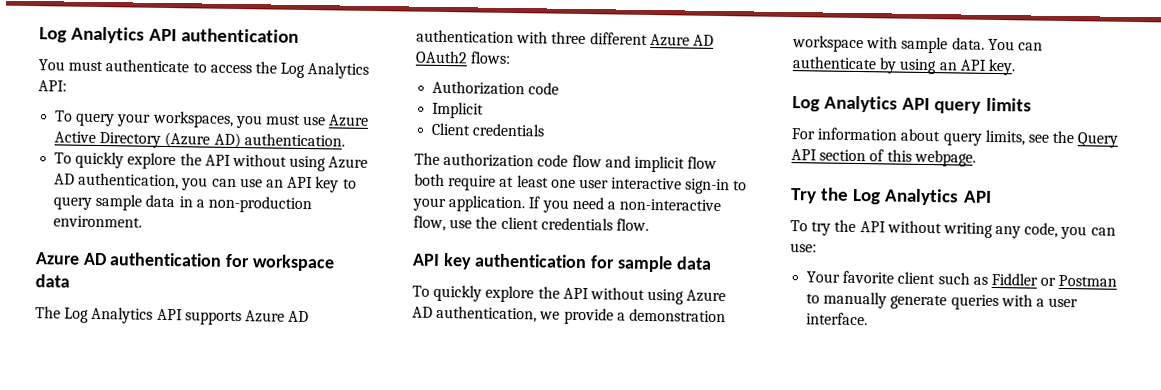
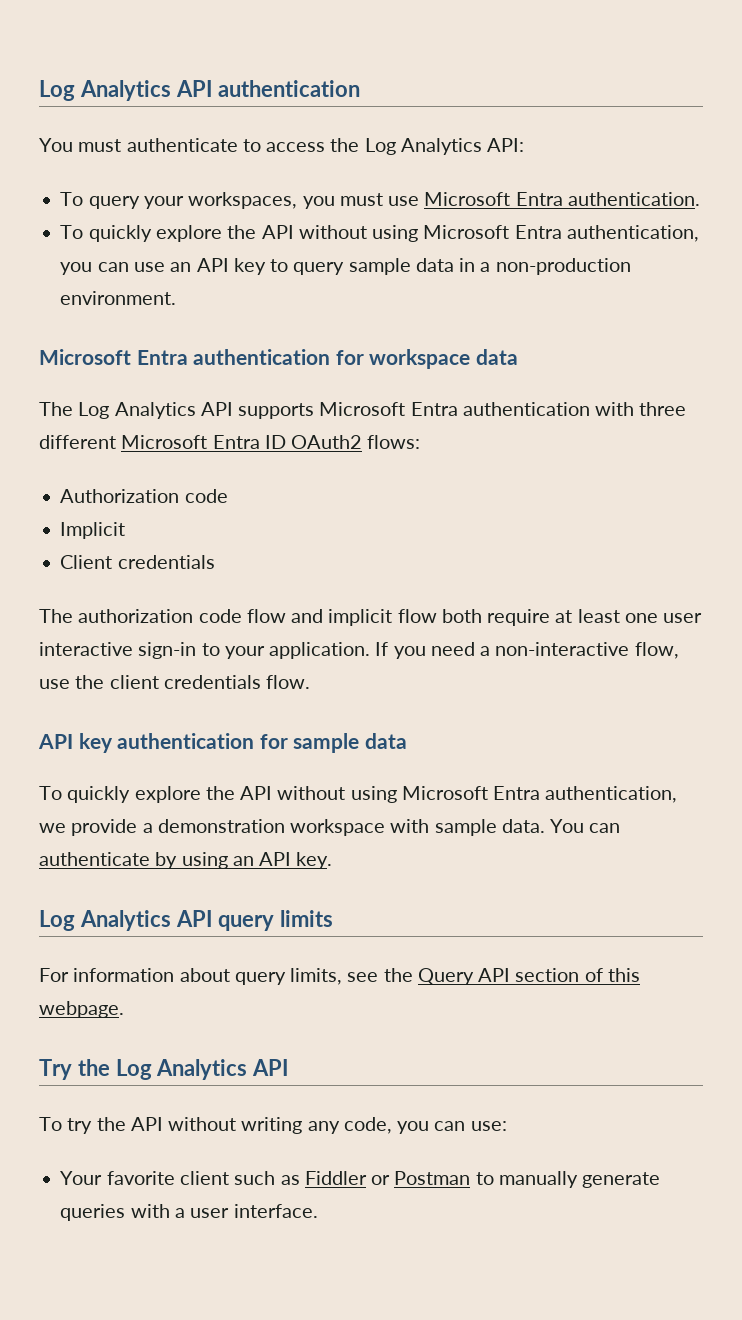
- To query your workspaces, you must use Azure Active Directory (Azure AD) authentication.
+ To query your workspaces, you must use Microsoft Entra authentication.
- To quickly explore the API without using Azure AD authentication, you can use an API key to query sample data in a non-production environment.
+ To quickly explore the API without using Microsoft Entra authentication, you can use an API key to query sample data in a non-production environment.
- Azure AD authentication for workspace data
+ Microsoft Entra authentication for workspace data
- The Log Analytics API supports Azure AD authentication with three different Azure AD OAuth2 flows:
+ The Log Analytics API supports Microsoft Entra authentication with three different Microsoft Entra ID OAuth2 flows:
- To quickly explore the API without using Azure AD authentication, we provide a demonstration workspace with sample data.
+ To quickly explore the API without using Microsoft Entra authentication, we provide a demonstration workspace with sample data.

